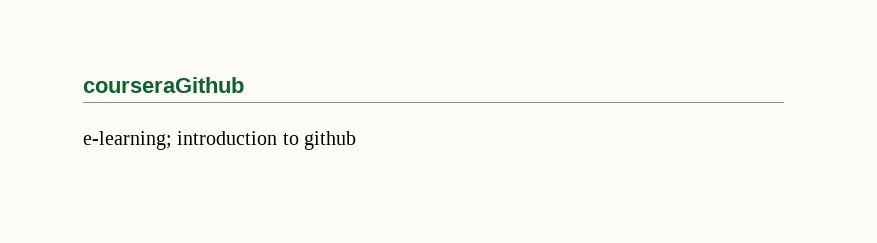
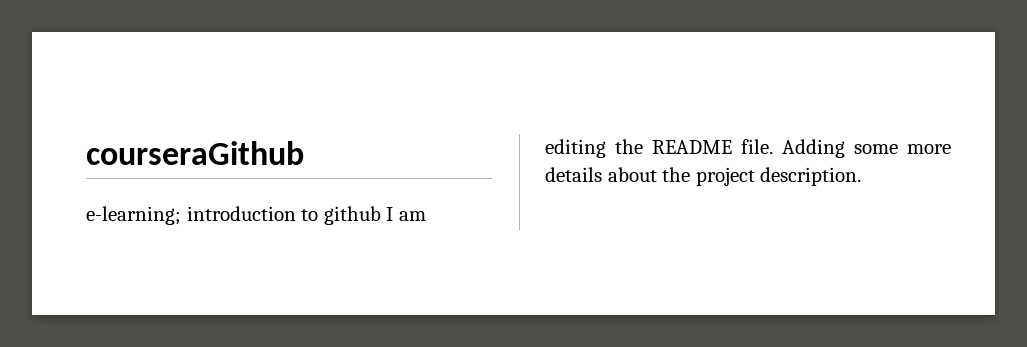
- e-learning; introduction to github
+ e-learning; introduction to github I am editing the README file. Adding some more details about the project description.

